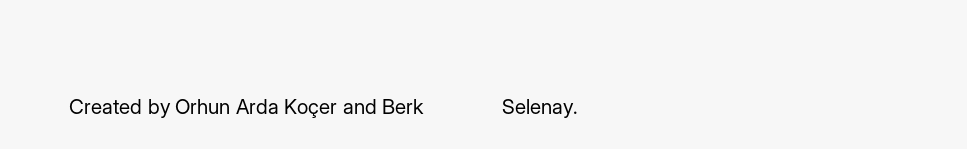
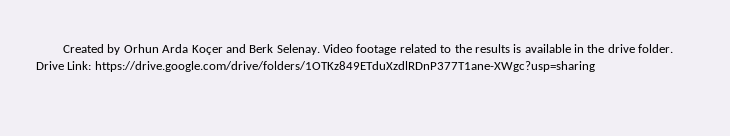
+ Video footage related to the results is available in the drive folder. Drive Link: https://drive.google.com/drive/folders/1OTKz849ETduXzdlRDnP377T1ane-XWgc?usp=sharing

